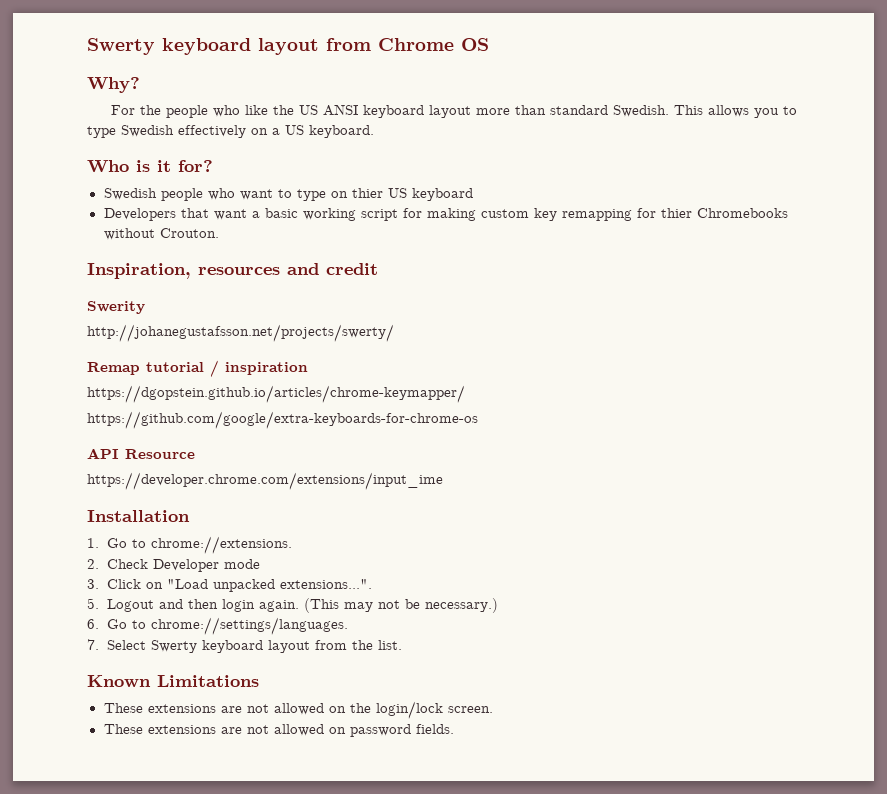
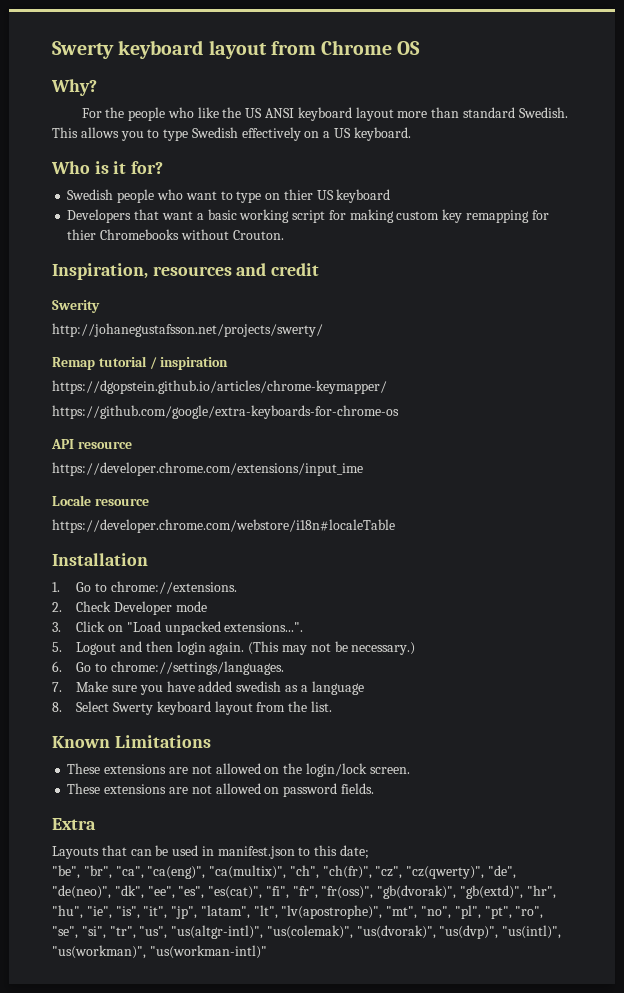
- API Resource
+ API resource
+ Locale resource
+ https://developer.chrome.com/webstore/i18n#localeTable
- 7. Select Swerty keyboard layout from the list.
+ 7. Make sure you have added swedish as a language
+ 8. Select Swerty keyboard layout from the list.
+ Extra
+ Layouts that can be used in manifest.json to this date;
+ "be", "br", "ca", "ca(eng)", "ca(multix)", "ch", "ch(fr)", "cz", "cz(qwerty)", "de", "de(neo)", "dk", "ee", "es", "es(cat)", "fi", "fr", "fr(oss)", "gb(dvorak)", "gb(extd)", "hr", "hu", "ie", "is", "it", "jp", "latam", "lt", "lv(apostrophe)", "mt", "no", "pl", "pt", "ro", "se", "si", "tr", "us", "us(altgr-intl)", "us(colemak)", "us(dvorak)", "us(dvp)", "us(intl)", "us(workman)", "us(workman-intl)"

